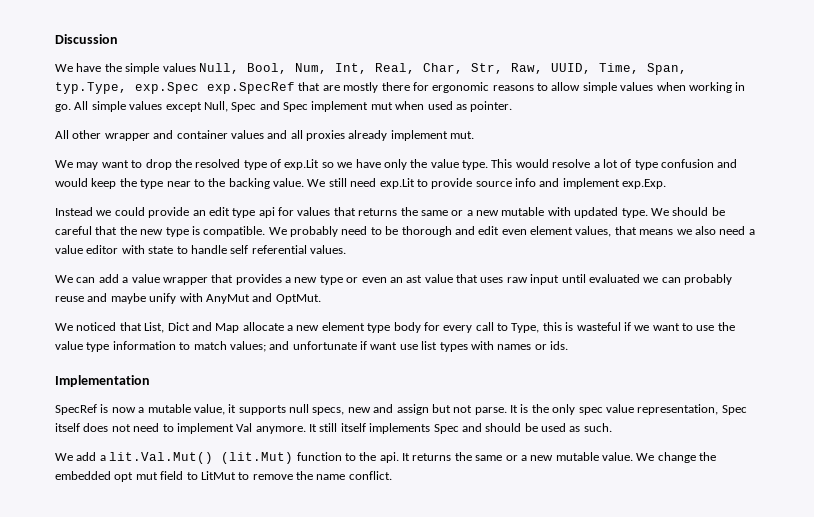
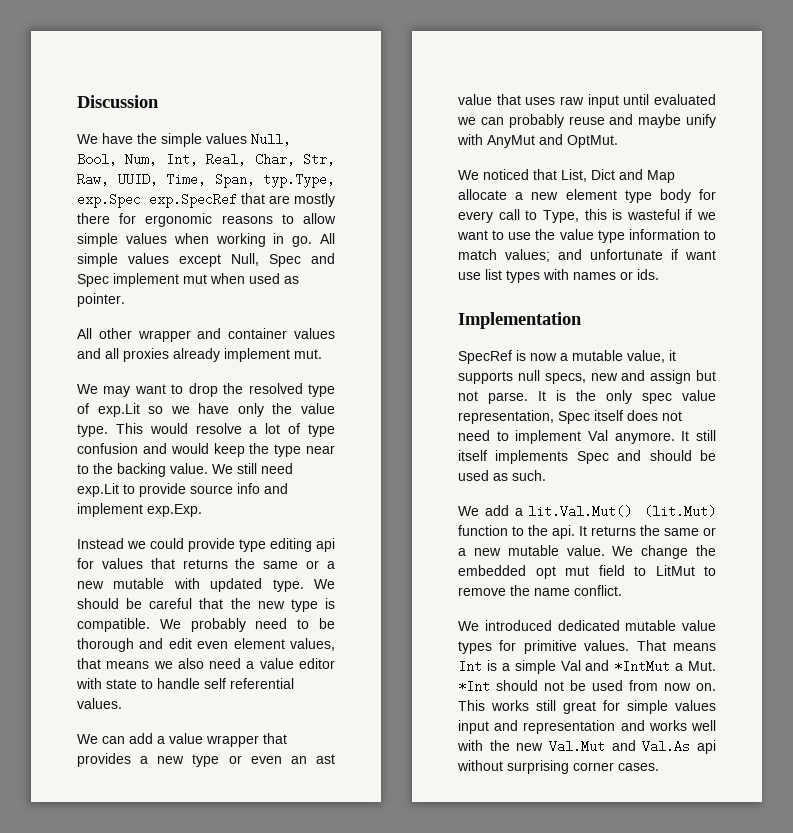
- Instead we could provide an edit type api for values that returns the same or a new mutable with updated type.
+ Instead we could provide type editing api for values that returns the same or a new mutable with updated type.
+ We introduced dedicated mutable value types for primitive values. That means Int is a simple Val and *IntMut a Mut. *Int should not be used from now on. This works still great for simple values input and representation and works well with the new Val.Mut and Val.As api without surprising corner cases.

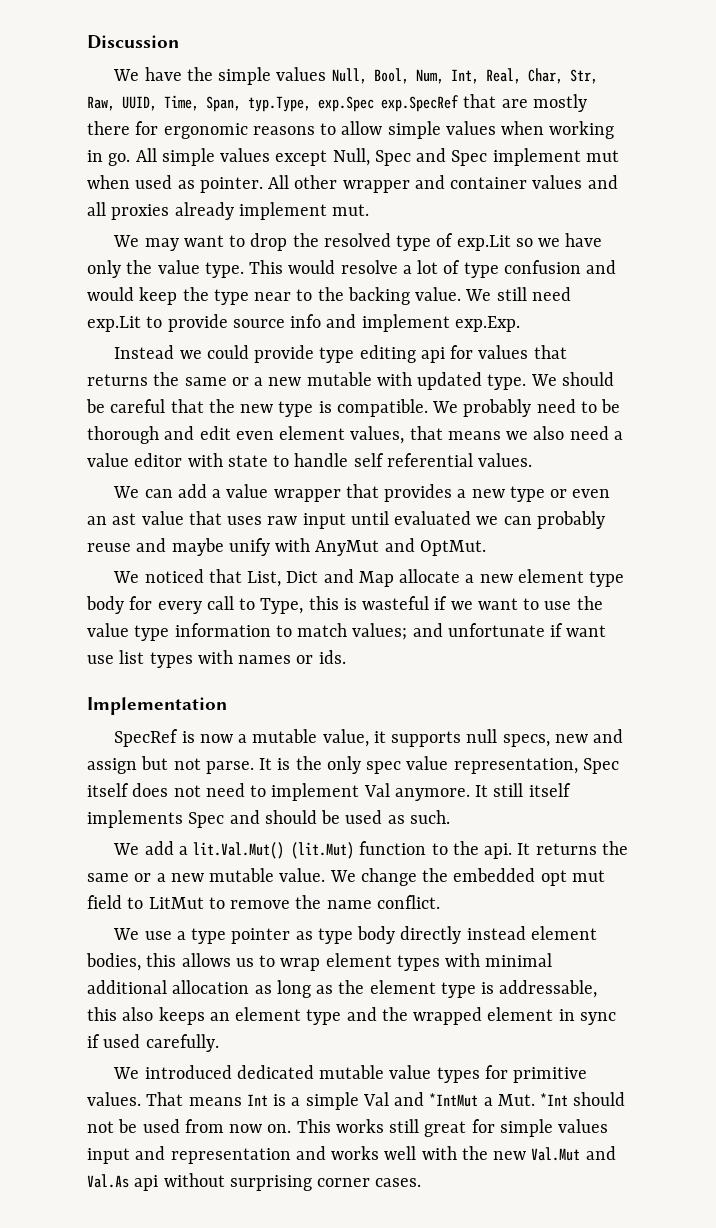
- All simple values except Null, Spec and Spec implement mut when used as pointer.
- All other wrapper and container values and all proxies already implement mut.
+ All simple values except Null, Spec and Spec implement mut when used as pointer. All other wrapper and container values and all proxies already implement mut.
+ We use a type pointer as type body directly instead element bodies, this allows us to wrap element types with minimal additional allocation as long as the element type is addressable, this also keeps an element type and the wrapped element in sync if used carefully.

